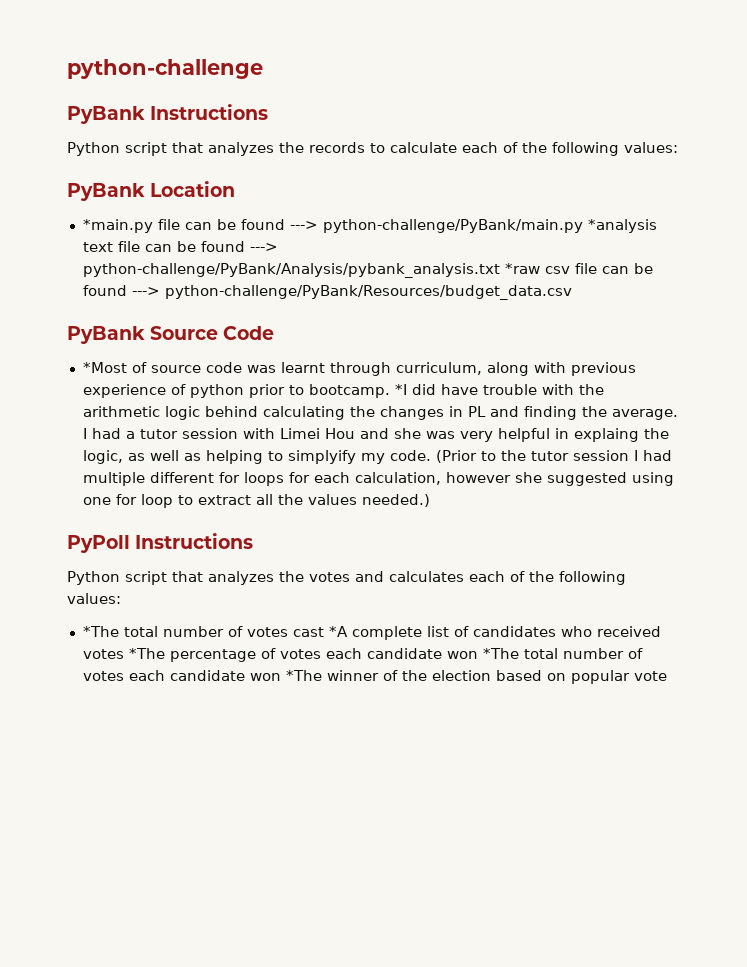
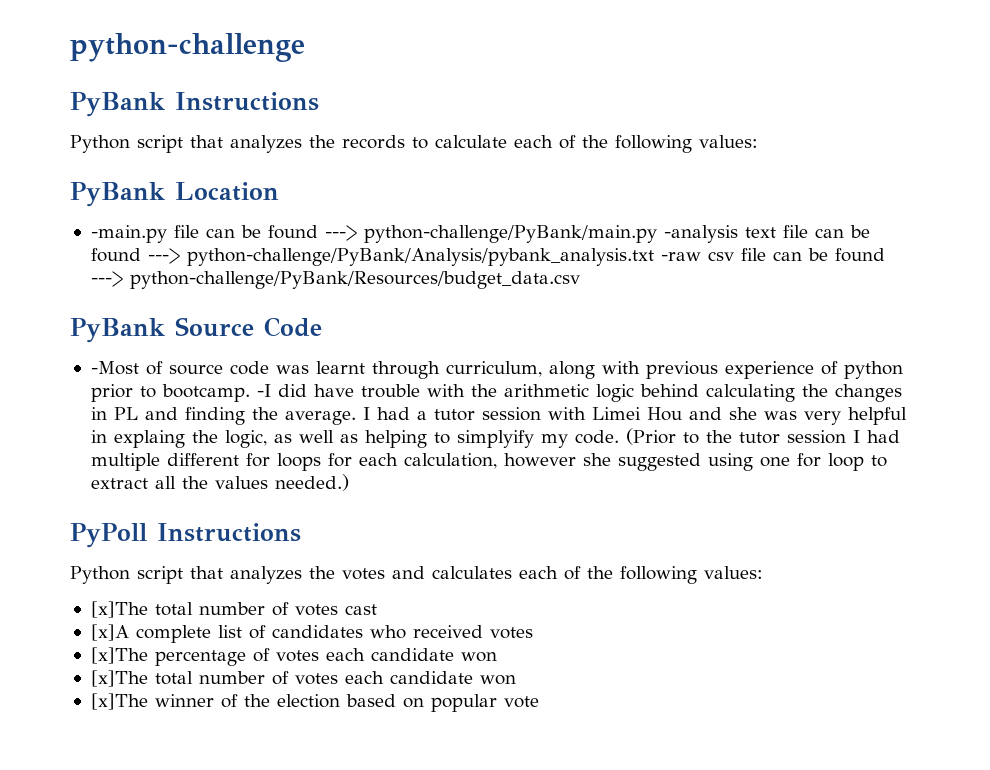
- *main.py file can be found ---> python-challenge/PyBank/main.py *analysis text file can be found ---> python-challenge/PyBank/Analysis/pybank_analysis.txt *raw csv file can be found ---> python-challenge/PyBank/Resources/budget_data.csv
+ -main.py file can be found ---> python-challenge/PyBank/main.py -analysis text file can be found ---> python-challenge/PyBank/Analysis/pybank_analysis.txt -raw csv file can be found ---> python-challenge/PyBank/Resources/budget_data.csv
- *Most of source code was learnt through curriculum, along with previous experience of python prior to bootcamp.
+ -Most of source code was learnt through curriculum, along with previous experience of python prior to bootcamp.
- *I did have trouble with the arithmetic logic behind calculating the changes in PL and finding the average.
+ -I did have trouble with the arithmetic logic behind calculating the changes in PL and finding the average.
- *The total number of votes cast *A complete list of candidates who received votes *The percentage of votes each candidate won *The total number of votes each candidate won *The winner of the election based on popular vote
+ [x]The total number of votes cast
+ [x]A complete list of candidates who received votes
+ [x]The percentage of votes each candidate won
+ [x]The total number of votes each candidate won
+ [x]The winner of the election based on popular vote

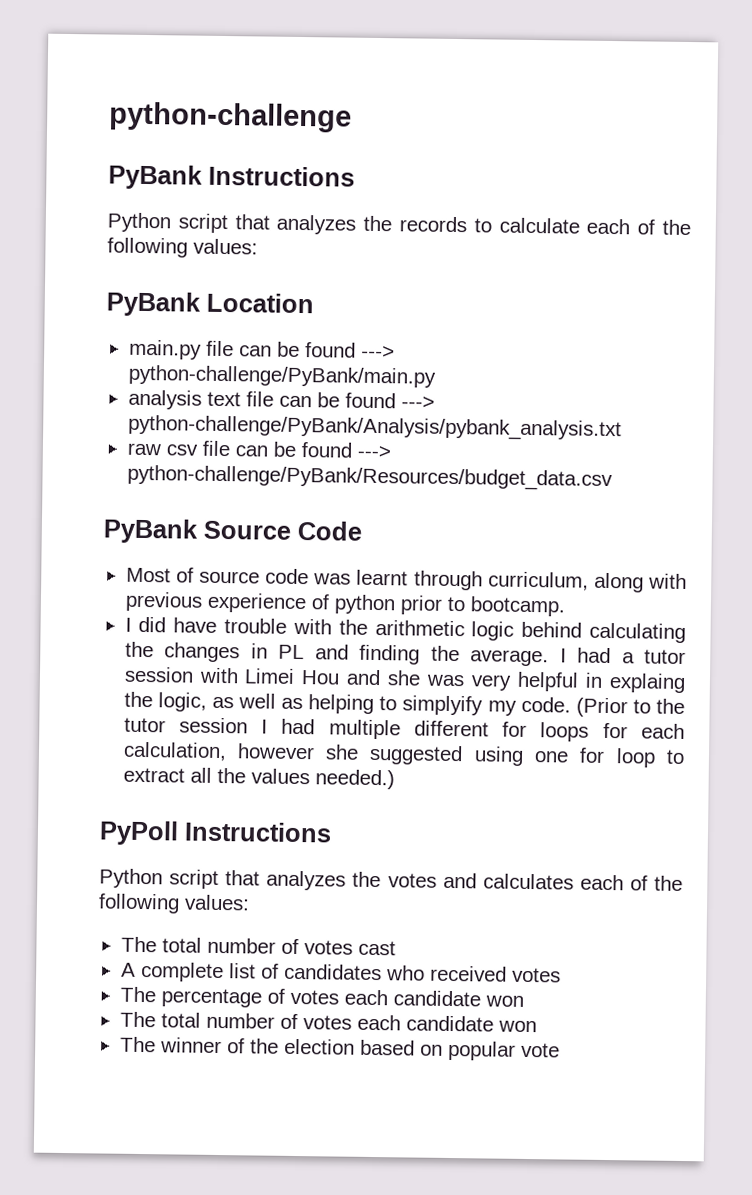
- -main.py file can be found ---> python-challenge/PyBank/main.py -analysis text file can be found ---> python-challenge/PyBank/Analysis/pybank_analysis.txt -raw csv file can be found ---> python-challenge/PyBank/Resources/budget_data.csv
+ main.py file can be found ---> python-challenge/PyBank/main.py
+ analysis text file can be found ---> python-challenge/PyBank/Analysis/pybank_analysis.txt
+ raw csv file can be found ---> python-challenge/PyBank/Resources/budget_data.csv
- -Most of source code was learnt through curriculum, along with previous experience of python prior to bootcamp. -I did have trouble with the arithmetic logic behind calculating the changes in PL and finding the average.
+ Most of source code was learnt through curriculum, along with previous experience of python prior to bootcamp.
+ I did have trouble with the arithmetic logic behind calculating the changes in PL and finding the average.
- [x]The total number of votes cast
+ The total number of votes cast
- [x]A complete list of candidates who received votes
+ A complete list of candidates who received votes
- [x]The percentage of votes each candidate won
+ The percentage of votes each candidate won
- [x]The total number of votes each candidate won
+ The total number of votes each candidate won
- [x]The winner of the election based on popular vote
+ The winner of the election based on popular vote

